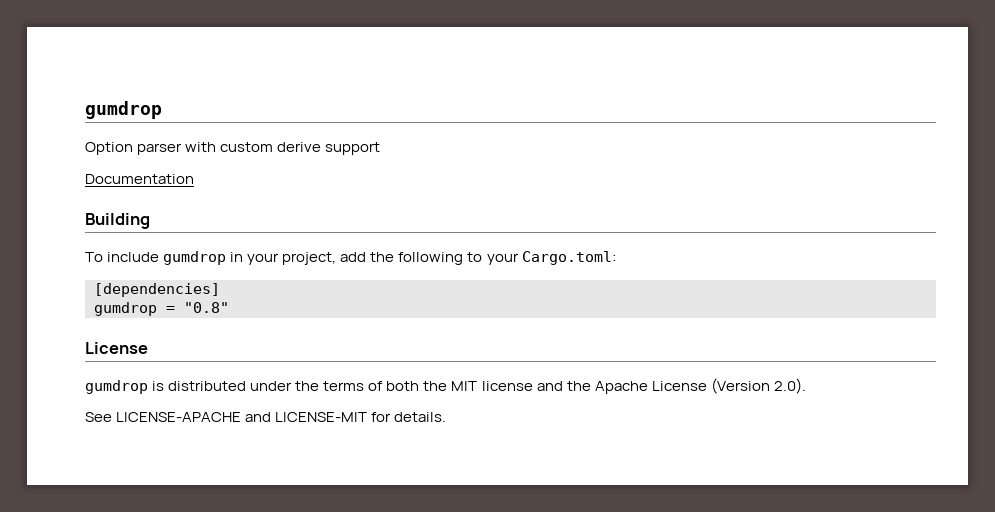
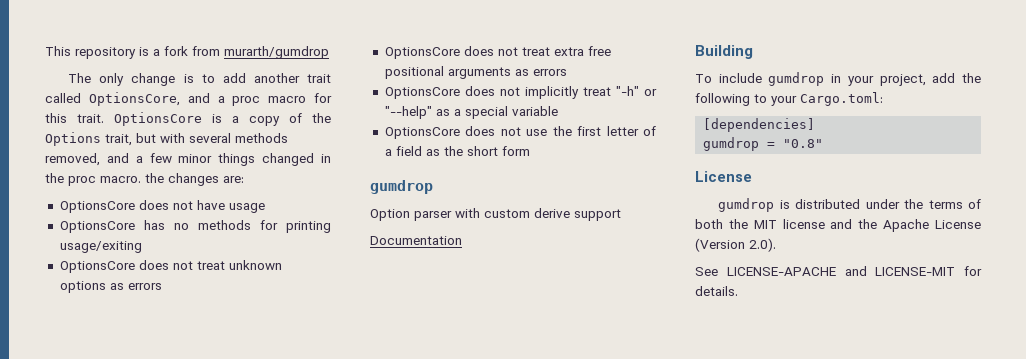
+ This repository is a fork from murarth/gumdrop
+ The only change is to add another trait called OptionsCore, and a proc macro for this trait. OptionsCore is a copy of the Options trait, but with several methods removed, and a few minor things changed in the proc macro. the changes are:
+ OptionsCore does not have usage
+ OptionsCore has no methods for printing usage/exiting
+ OptionsCore does not treat unknown options as errors
+ OptionsCore does not treat extra free positional arguments as errors
+ OptionsCore does not implicitly treat "-h" or "--help" as a special variable
+ OptionsCore does not use the first letter of a field as the short form

